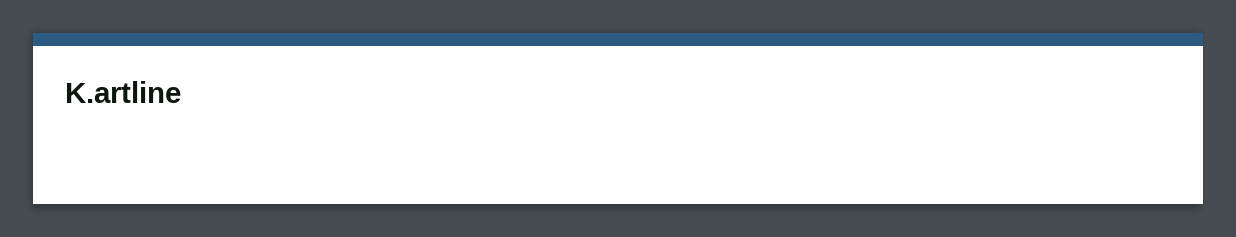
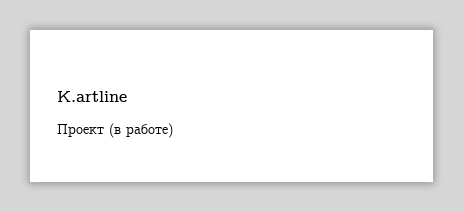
+ Проект (в работе)

